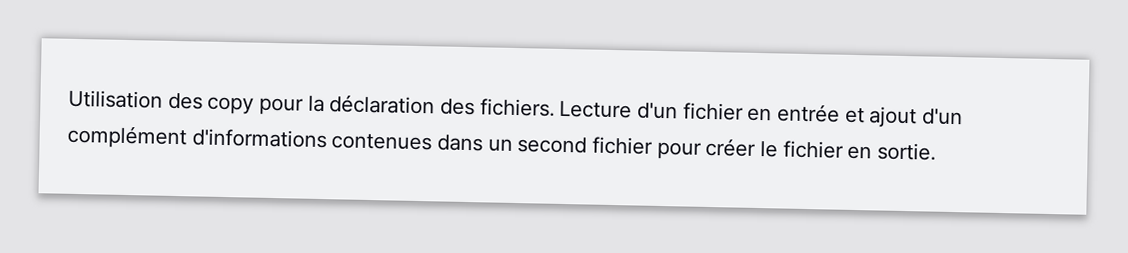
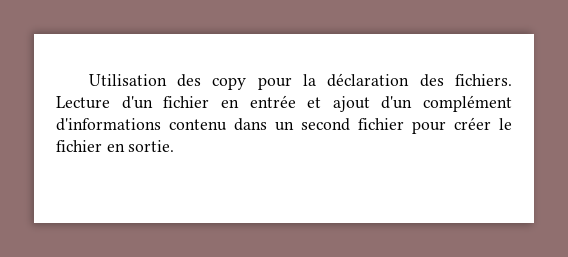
- Lecture d'un fichier en entrée et ajout d'un complément d'informations contenues dans un second fichier pour créer le fichier en sortie.
+ Lecture d'un fichier en entrée et ajout d'un complément d'informations contenu dans un second fichier pour créer le fichier en sortie.

